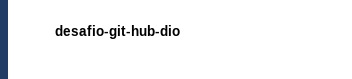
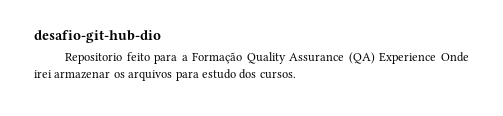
+ Repositorio feito para a Formação Quality Assurance (QA) Experience Onde irei armazenar os arquivos para estudo dos cursos.

